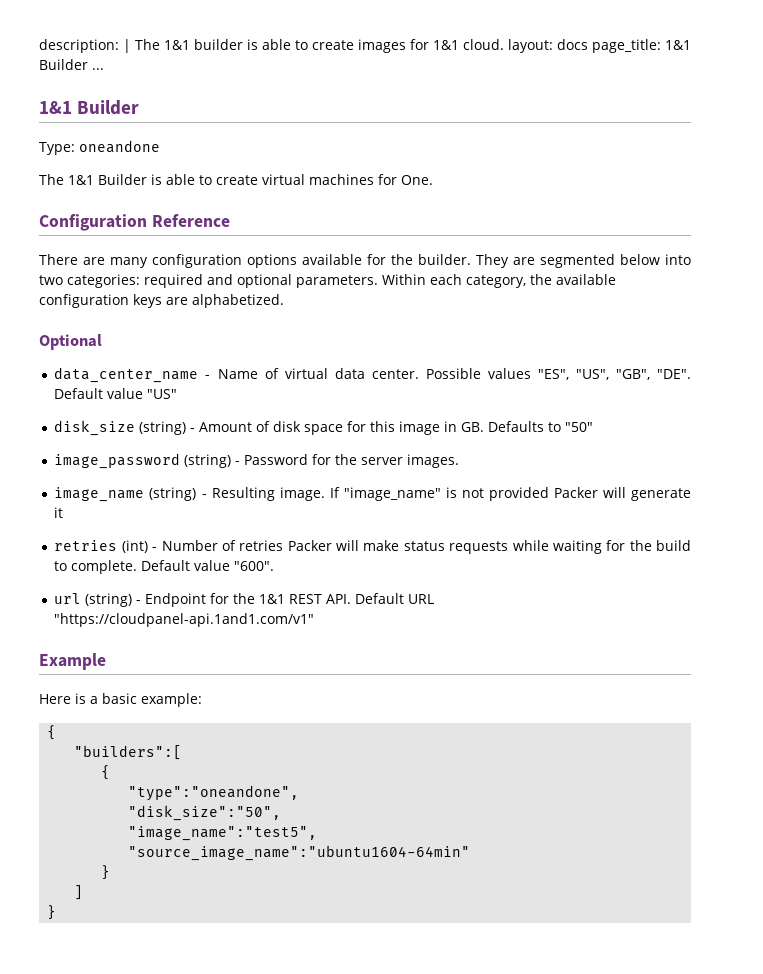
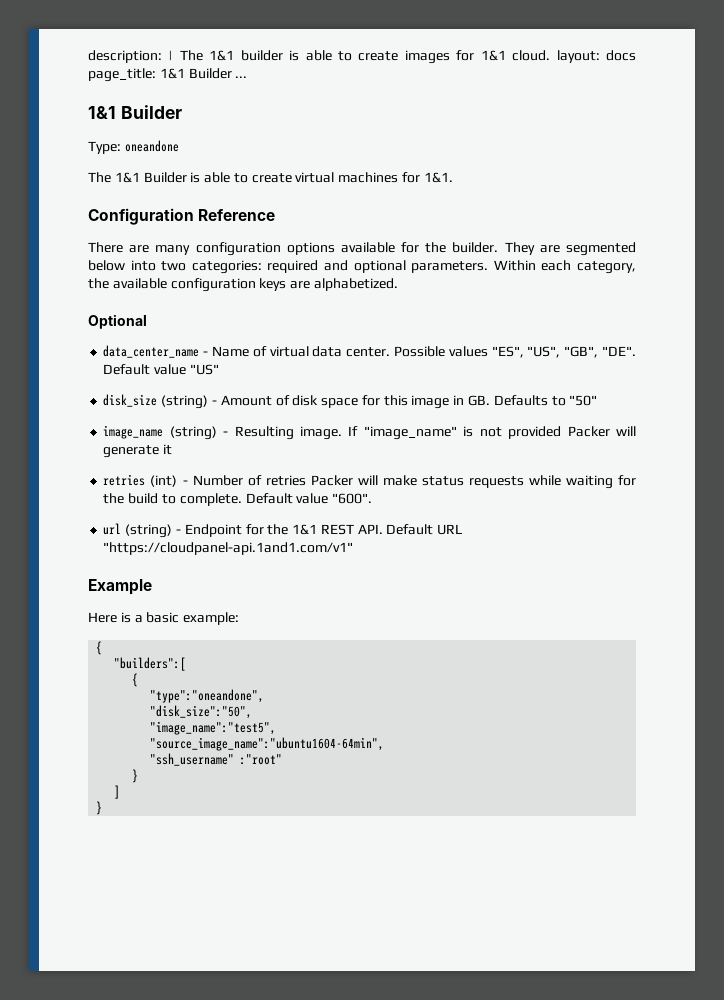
- The 1&1 Builder is able to create virtual machines for One.
+ The 1&1 Builder is able to create virtual machines for 1&1.
- image_password (string) - Password for the server images.
- "source_image_name":"ubuntu1604-64min"
+ "source_image_name":"ubuntu1604-64min",
+ "ssh_username" :"root"

